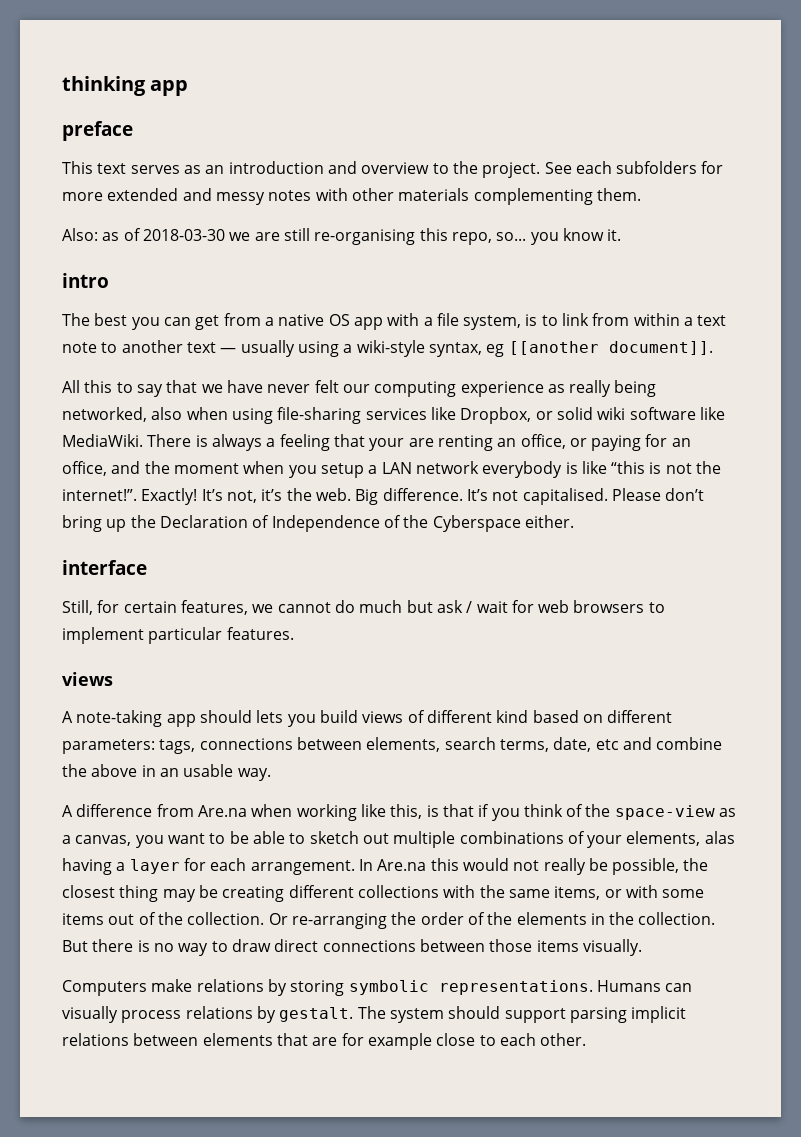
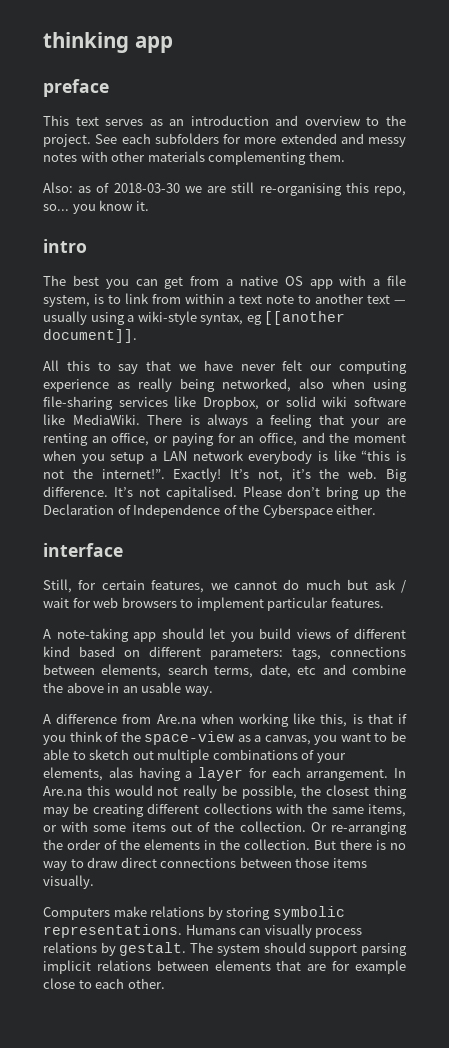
  Still, for certain features, we cannot do much but ask / wait for web browsers to implement particular features.
- views
- A note-taking app should lets you build views of different kind based on different parameters: tags, connections between elements, search terms, date, etc and combine the above in an usable way.
+ A note-taking app should let you build views of different kind based on different parameters: tags, connections between elements, search terms, date, etc and combine the above in an usable way.

